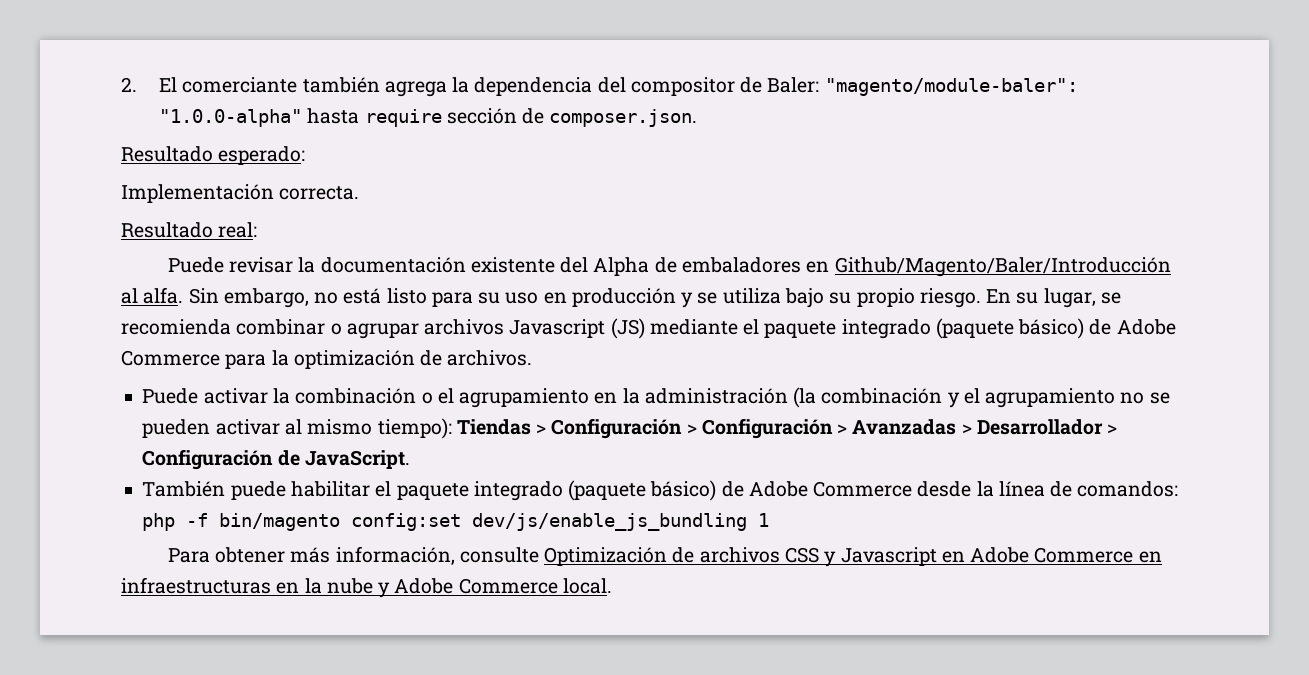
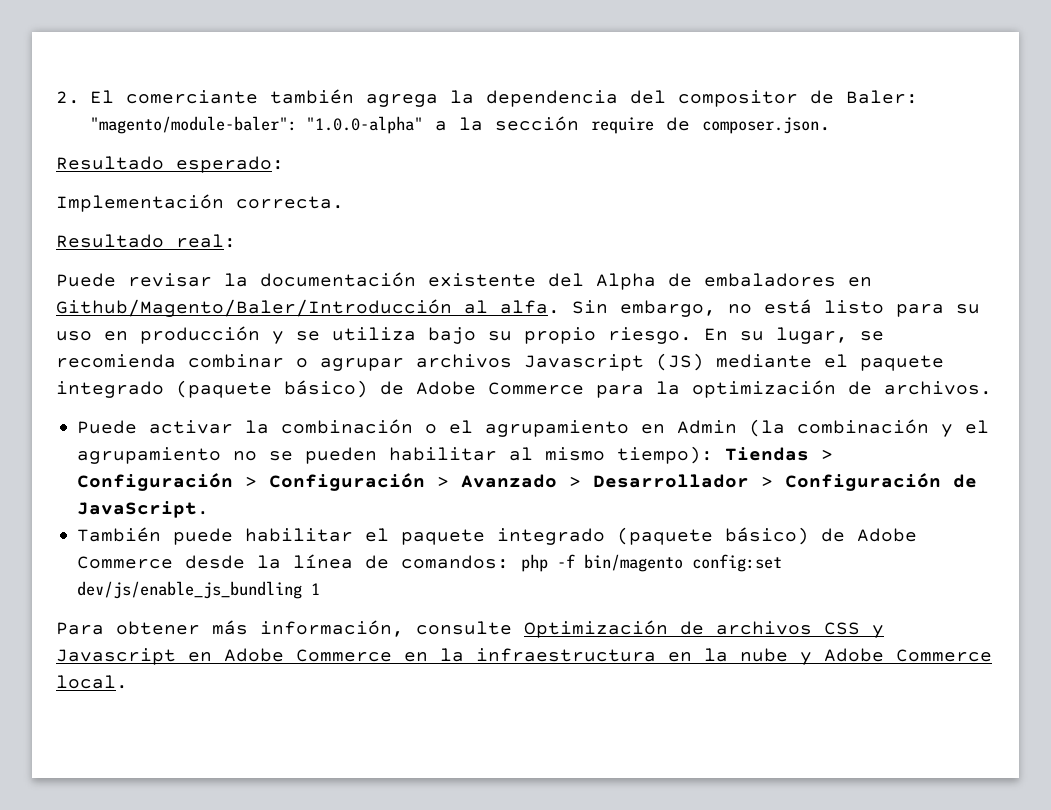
- 2. El comerciante también agrega la dependencia del compositor de Baler: "magento/module-baler": "1.0.0-alpha" hasta require sección de composer.json.
+ 2. El comerciante también agrega la dependencia del compositor de Baler: "magento/module-baler": "1.0.0-alpha" a la sección require de composer.json.
- Puede activar la combinación o el agrupamiento en la administración (la combinación y el agrupamiento no se pueden activar al mismo tiempo): Tiendas > Configuración > Configuración > Avanzadas > Desarrollador > Configuración de JavaScript.
+ Puede activar la combinación o el agrupamiento en Admin (la combinación y el agrupamiento no se pueden habilitar al mismo tiempo): Tiendas > Configuración > Configuración > Avanzado > Desarrollador > Configuración de JavaScript.
- Para obtener más información, consulte Optimización de archivos CSS y Javascript en Adobe Commerce en infraestructuras en la nube y Adobe Commerce local.
+ Para obtener más información, consulte Optimización de archivos CSS y Javascript en Adobe Commerce en la infraestructura en la nube y Adobe Commerce local.

